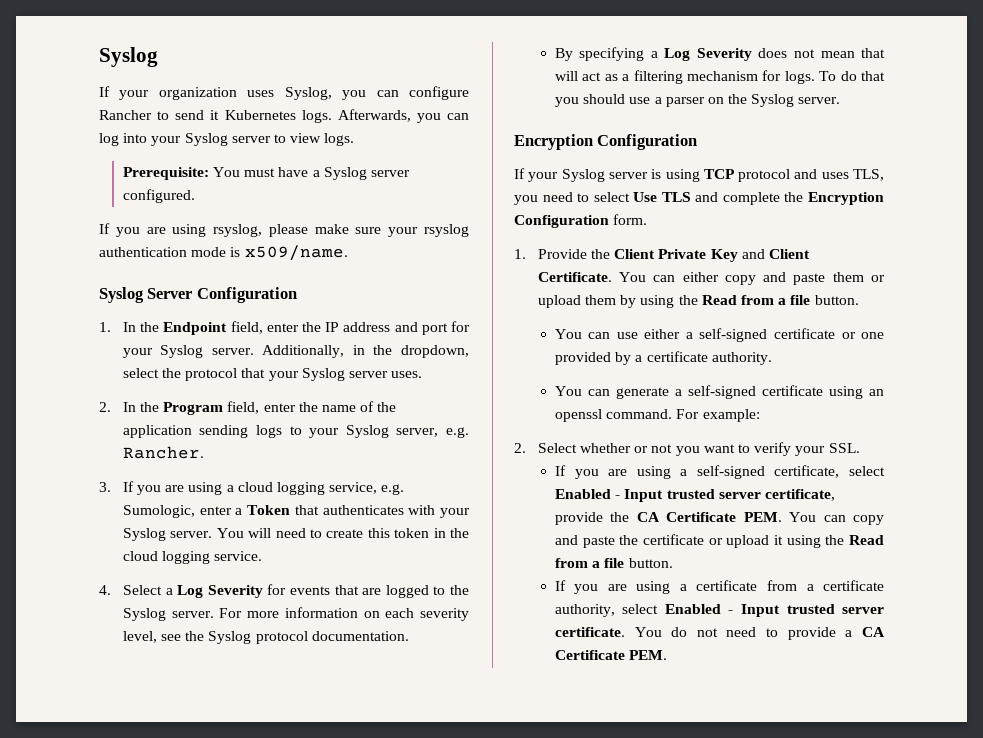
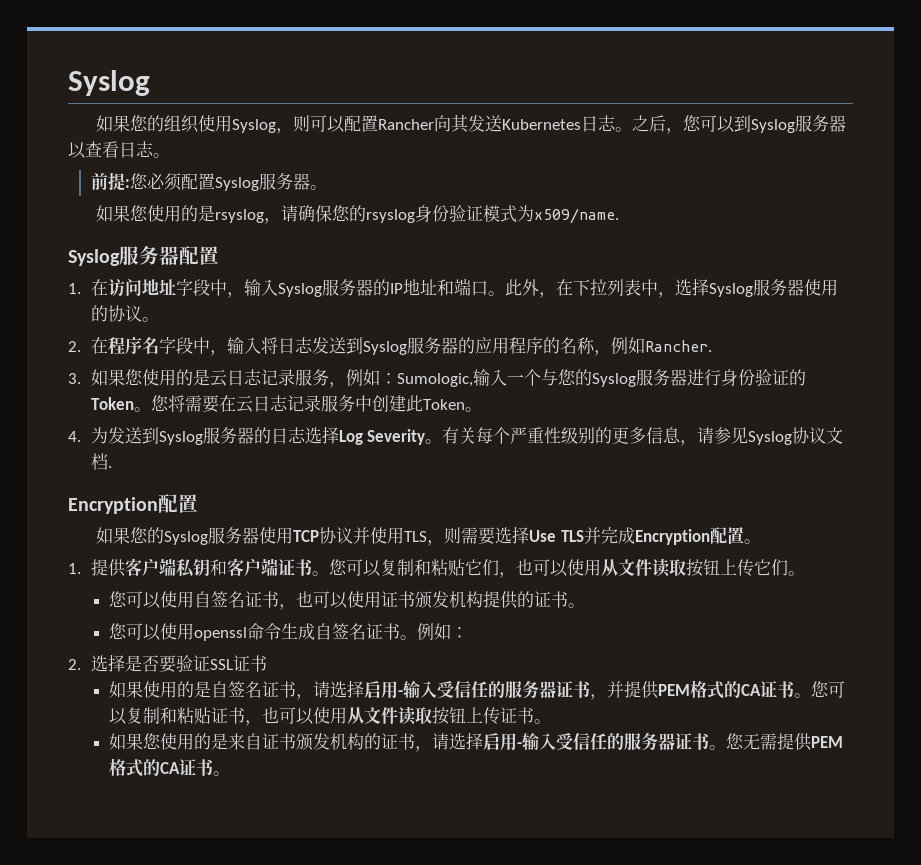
- If your organization uses Syslog, you can configure Rancher to send it Kubernetes logs. Afterwards, you can log into your Syslog server to view logs.
- Prerequisite: You must have a Syslog server configured.
- If you are using rsyslog, please make sure your rsyslog authentication mode is x509/name.
+ 如果您的组织使用Syslog，则可以配置Rancher向其发送Kubernetes日志。之后，您可以到Syslog服务器以查看日志。
+ 前提:您必须配置Syslog服务器。
+ 如果您使用的是rsyslog，请确保您的rsyslog身份验证模式为x509/name.
- Syslog Server Configuration
- 1. In the Endpoint field, enter the IP address and port for your Syslog server. Additionally, in the dropdown, select the protocol that your Syslog server uses.
- 2. In the Program field, enter the name of the application sending logs to your Syslog server, e.g. Rancher.
- 3. If you are using a cloud logging service, e.g. Sumologic, enter a Token that authenticates with your Syslog server. You will need to create this token in the cloud logging service.
- 4. Select a Log Severity for events that are logged to the Syslog server. For more information on each severity level, see the Syslog protocol documentation.
- By specifying a Log Severity does not mean that will act as a filtering mechanism for logs. To do that you should use a parser on the Syslog server.
- Encryption Configuration
- If your Syslog server is using TCP protocol and uses TLS, you need to select Use TLS and complete the Encryption Configuration form.
- 1. Provide the Client Private Key and Client Certificate. You can either copy and paste them or upload them by using the Read from a file button.
- You can use either a self-signed certificate or one provided by a certificate authority.
- You can generate a self-signed certificate using an openssl command. For example:
- 2. Select whether or not you want to verify your SSL.
- If you are using a self-signed certificate, select Enabled - Input trusted server certificate, provide the CA Certificate PEM. You can copy and paste the certificate or upload it using the Read from a file button.
- If you are using a certificate from a certificate authority, select Enabled - Input trusted server certificate. You do not need to provide a CA Certificate PEM.
+ Syslog服务器配置
+ 1.在访问地址字段中，输入Syslog服务器的IP地址和端口。此外，在下拉列表中，选择Syslog服务器使用的协议。
+ 2.在程序名字段中，输入将日志发送到Syslog服务器的应用程序的名称，例如Rancher.
+ 3.如果您使用的是云日志记录服务，例如：Sumologic,输入一个与您的Syslog服务器进行身份验证的Token。您将需要在云日志记录服务中创建此Token。
+ 4.为发送到Syslog服务器的日志选择Log Severity。有关每个严重性级别的更多信息，请参见Syslog协议文档.
+ Encryption配置
+ 如果您的Syslog服务器使用TCP协议并使用TLS，则需要选择Use TLS并完成Encryption配置。
+ 1.提供客户端私钥和客户端证书。您可以复制和粘贴它们，也可以使用从文件读取按钮上传它们。
+ 您可以使用自签名证书，也可以使用证书颁发机构提供的证书。
+ 您可以使用openssl命令生成自签名证书。例如：
+ 2.选择是否要验证SSL证书
+ 如果使用的是自签名证书，请选择启用-输入受信任的服务器证书，并提供PEM格式的CA证书。您可以复制和粘贴证书，也可以使用从文件读取按钮上传证书。
+ 如果您使用的是来自证书颁发机构的证书，请选择启用-输入受信任的服务器证书。您无需提供PEM格式的CA证书。

